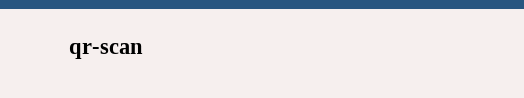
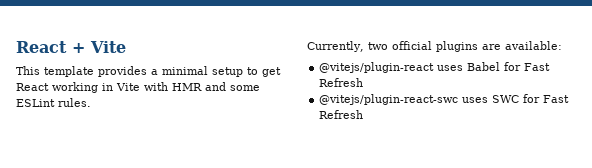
- qr-scan
+ React + Vite
+ This template provides a minimal setup to get React working in Vite with HMR and some ESLint rules.
+ Currently, two official plugins are available:
+ @vitejs/plugin-react uses Babel for Fast Refresh
+ @vitejs/plugin-react-swc uses SWC for Fast Refresh

